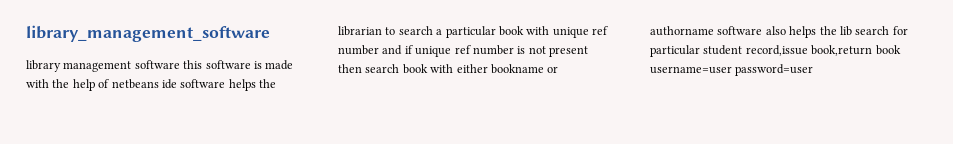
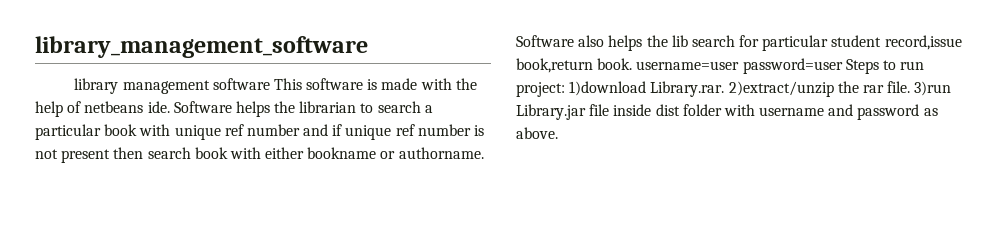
- library management software this software is made with the help of netbeans ide software helps the librarian to search a particular book with unique ref number and if unique ref number is not present then search book with either bookname or authorname software also helps the lib search for particular student record,issue book,return book username=user password=user
+ library management software This software is made with the help of netbeans ide. Software helps the librarian to search a particular book with unique ref number and if unique ref number is not present then search book with either bookname or authorname. Software also helps the lib search for particular student record,issue book,return book. username=user password=user Steps to run project: 1)download Library.rar. 2)extract/unzip the rar file. 3)run Library.jar file inside dist folder with username and password as above.

